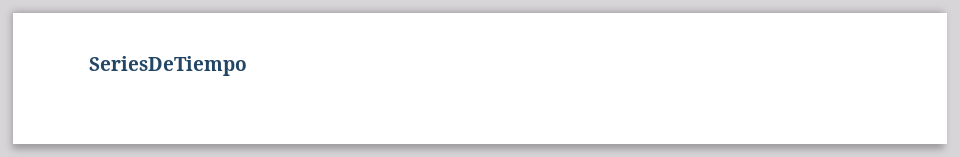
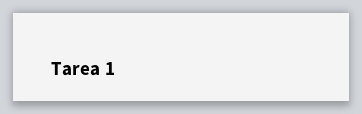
- SeriesDeTiempo
+ Tarea 1

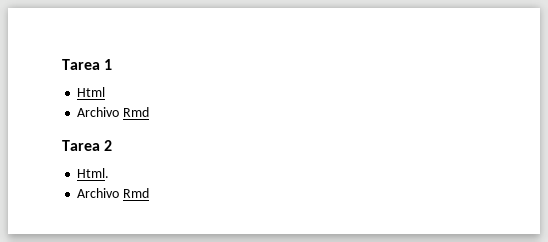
+ Html
+ Archivo Rmd
+ Tarea 2
+ Html.
+ Archivo Rmd

